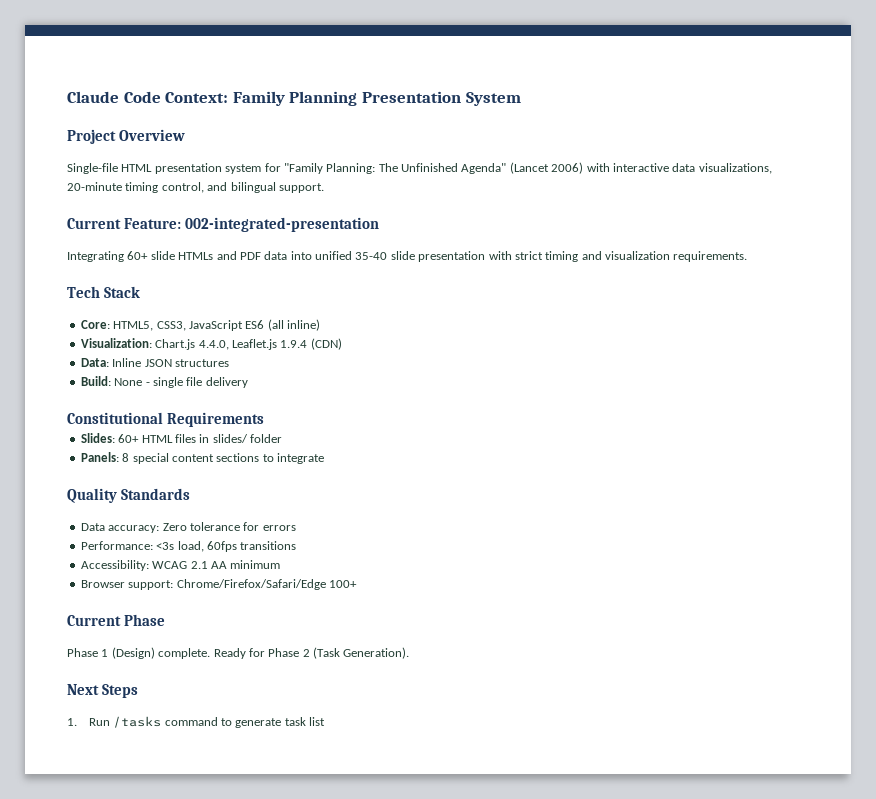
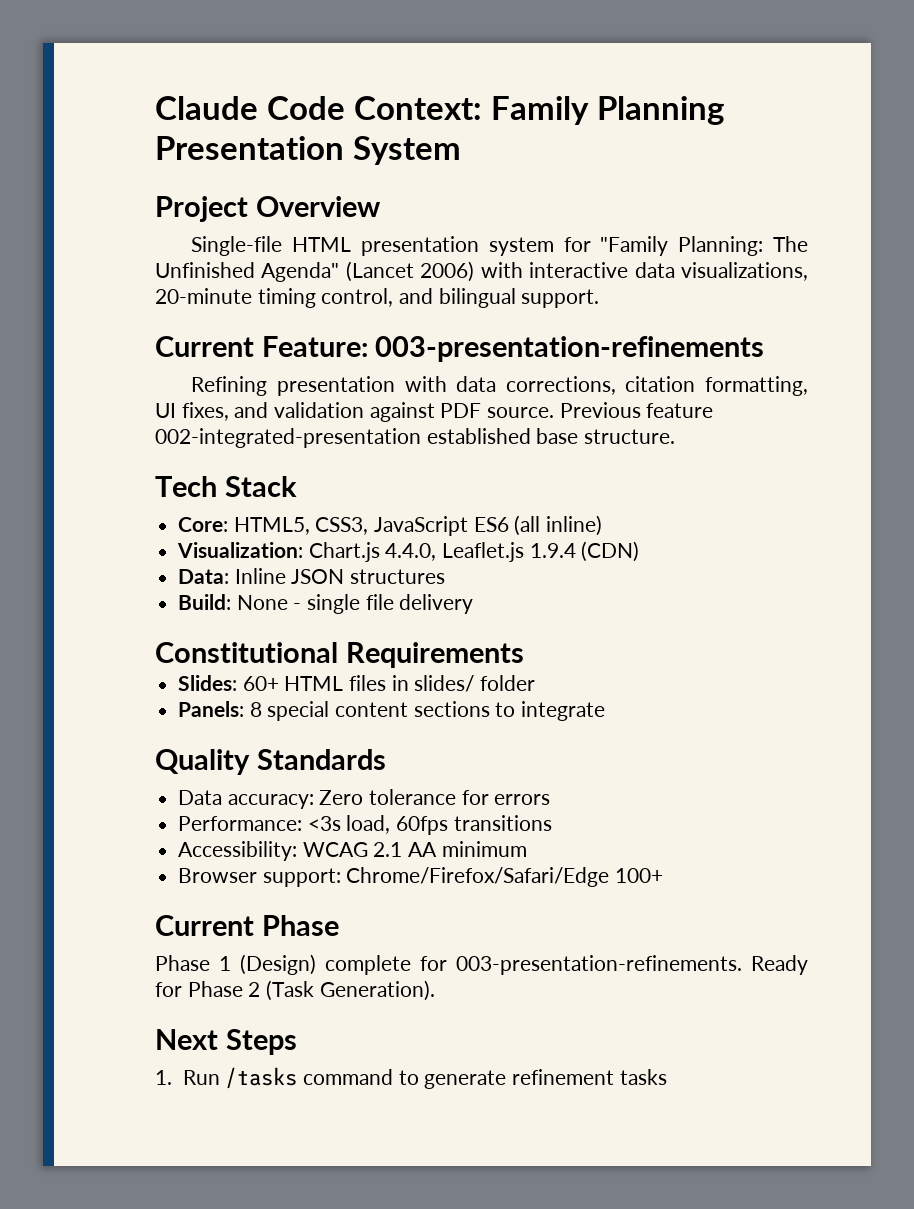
- Current Feature: 002-integrated-presentation
- Integrating 60+ slide HTMLs and PDF data into unified 35-40 slide presentation with strict timing and visualization requirements.
+ Current Feature: 003-presentation-refinements
+ Refining presentation with data corrections, citation formatting, UI fixes, and validation against PDF source. Previous feature 002-integrated-presentation established base structure.
- Phase 1 (Design) complete.
+ Phase 1 (Design) complete for 003-presentation-refinements.
- 1. Run /tasks command to generate task list
+ 1. Run /tasks command to generate refinement tasks

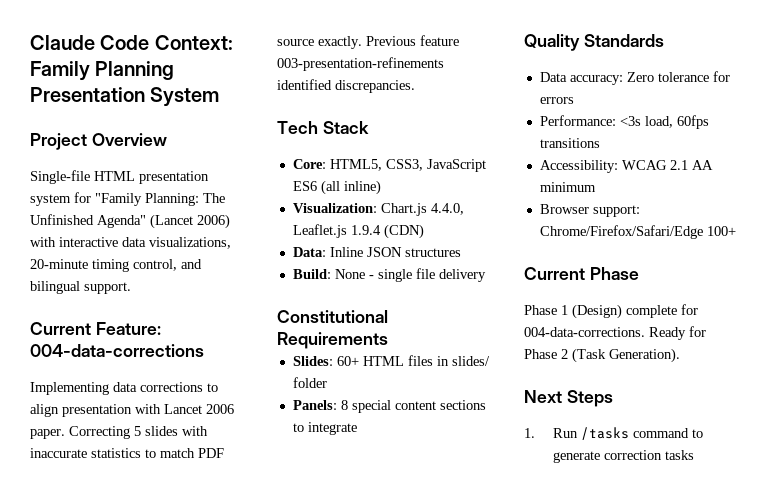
- Current Feature: 003-presentation-refinements
- Refining presentation with data corrections, citation formatting, UI fixes, and validation against PDF source. Previous feature 002-integrated-presentation established base structure.
+ Current Feature: 004-data-corrections
+ Implementing data corrections to align presentation with Lancet 2006 paper. Correcting 5 slides with inaccurate statistics to match PDF source exactly. Previous feature 003-presentation-refinements identified discrepancies.
- Phase 1 (Design) complete for 003-presentation-refinements.
+ Phase 1 (Design) complete for 004-data-corrections.
- 1. Run /tasks command to generate refinement tasks
+ 1. Run /tasks command to generate correction tasks

